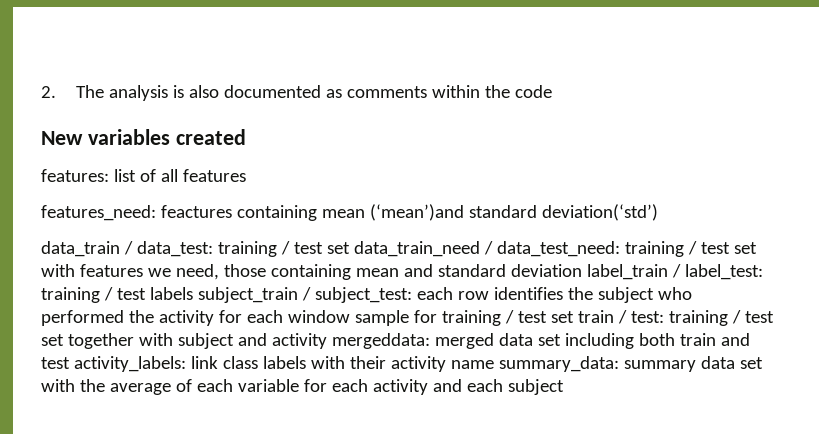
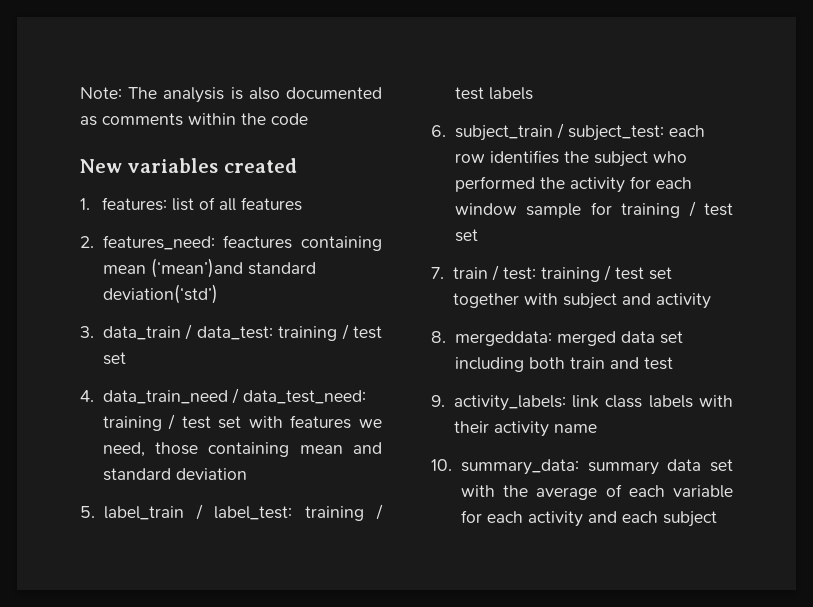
- 2. The analysis is also documented as comments within the code
+ Note: The analysis is also documented as comments within the code
- features: list of all features
+ 1. features: list of all features
- features_need: feactures containing mean (‘mean’)and standard deviation(‘std’)
+ 2. features_need: feactures containing mean (‘mean’)and standard deviation(‘std’)
- data_train / data_test: training / test set data_train_need / data_test_need:
+ 3. data_train / data_test: training / test set
+ 4. data_train_need / data_test_need:
- training / test set with features we need, those containing mean and standard deviation label_train / label_test:
+ training / test set with features we need, those containing mean and standard deviation
+ 5. label_train / label_test:
- training / test labels subject_train / subject_test:
+ training / test labels
+ 6. subject_train / subject_test:
- each row identifies the subject who performed the activity for each window sample for training / test set train / test:
+ each row identifies the subject who performed the activity for each window sample for training / test set
+ 7. train / test:
- training / test set together with subject and activity mergeddata:
+ training / test set together with subject and activity
+ 8. mergeddata:
- merged data set including both train and test activity_labels:
+ merged data set including both train and test
+ 9. activity_labels:
- link class labels with their activity name summary_data:
+ link class labels with their activity name
+ 10. summary_data:

